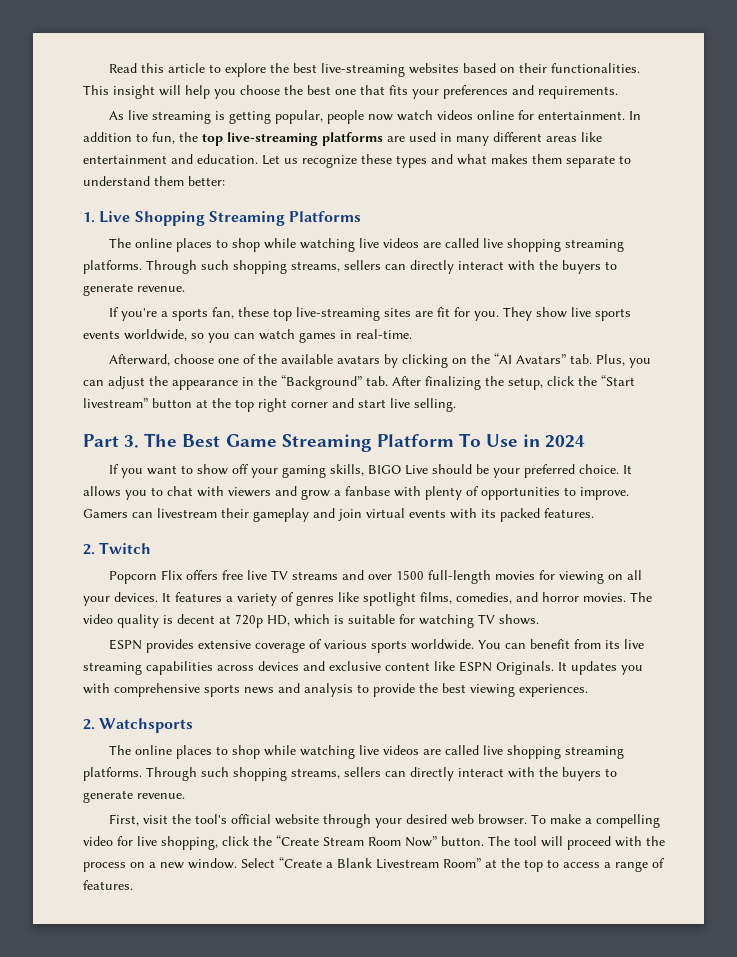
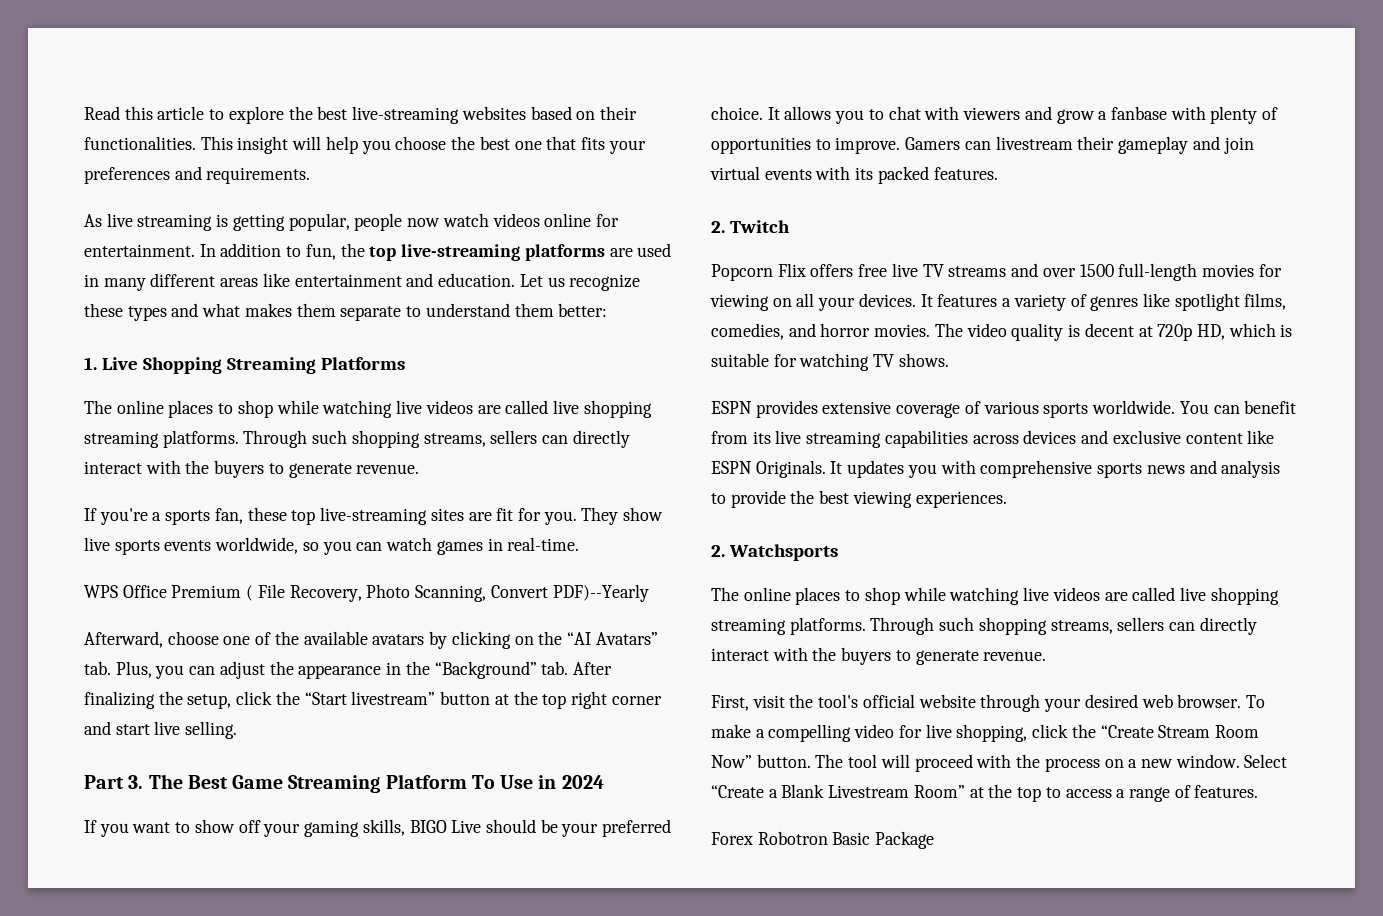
+ WPS Office Premium ( File Recovery, Photo Scanning, Convert PDF)--Yearly
+ Forex Robotron Basic Package

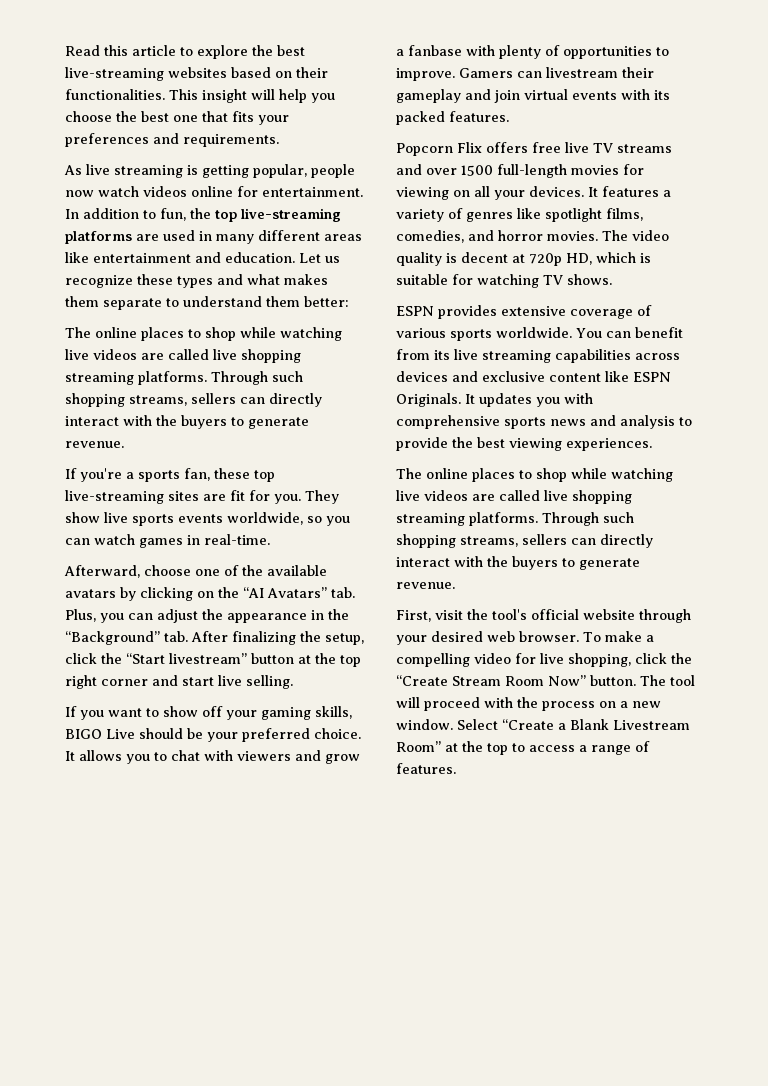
- 1. Live Shopping Streaming Platforms
- WPS Office Premium ( File Recovery, Photo Scanning, Convert PDF)--Yearly
- Part 3. The Best Game Streaming Platform To Use in 2024
- 2. Twitch
- 2. Watchsports
- Forex Robotron Basic Package

